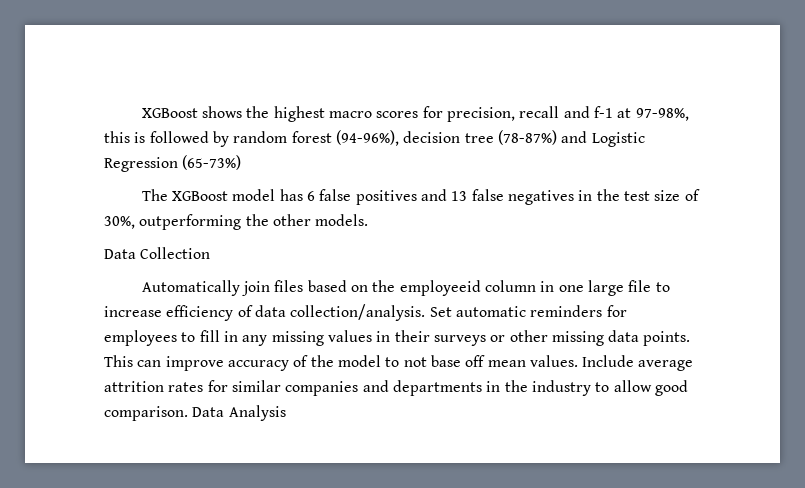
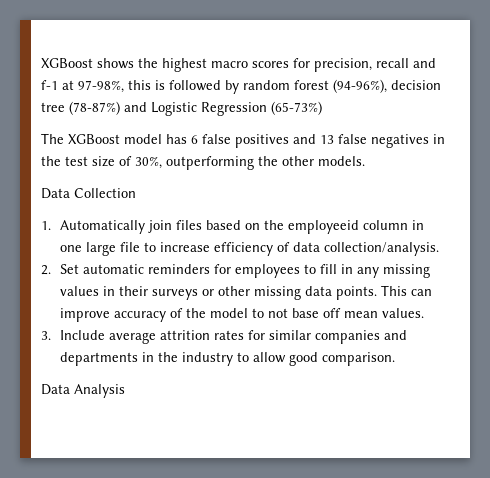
- Automatically join files based on the employeeid column in one large file to increase efficiency of data collection/analysis. Set automatic reminders for employees to fill in any missing values in their surveys or other missing data points.
+ 1. Automatically join files based on the employeeid column in one large file to increase efficiency of data collection/analysis.
+ 2. Set automatic reminders for employees to fill in any missing values in their surveys or other missing data points.
- This can improve accuracy of the model to not base off mean values. Include average attrition rates for similar companies and departments in the industry to allow good comparison. Data Analysis
+ This can improve accuracy of the model to not base off mean values.
+ 3. Include average attrition rates for similar companies and departments in the industry to allow good comparison.
+ Data Analysis

